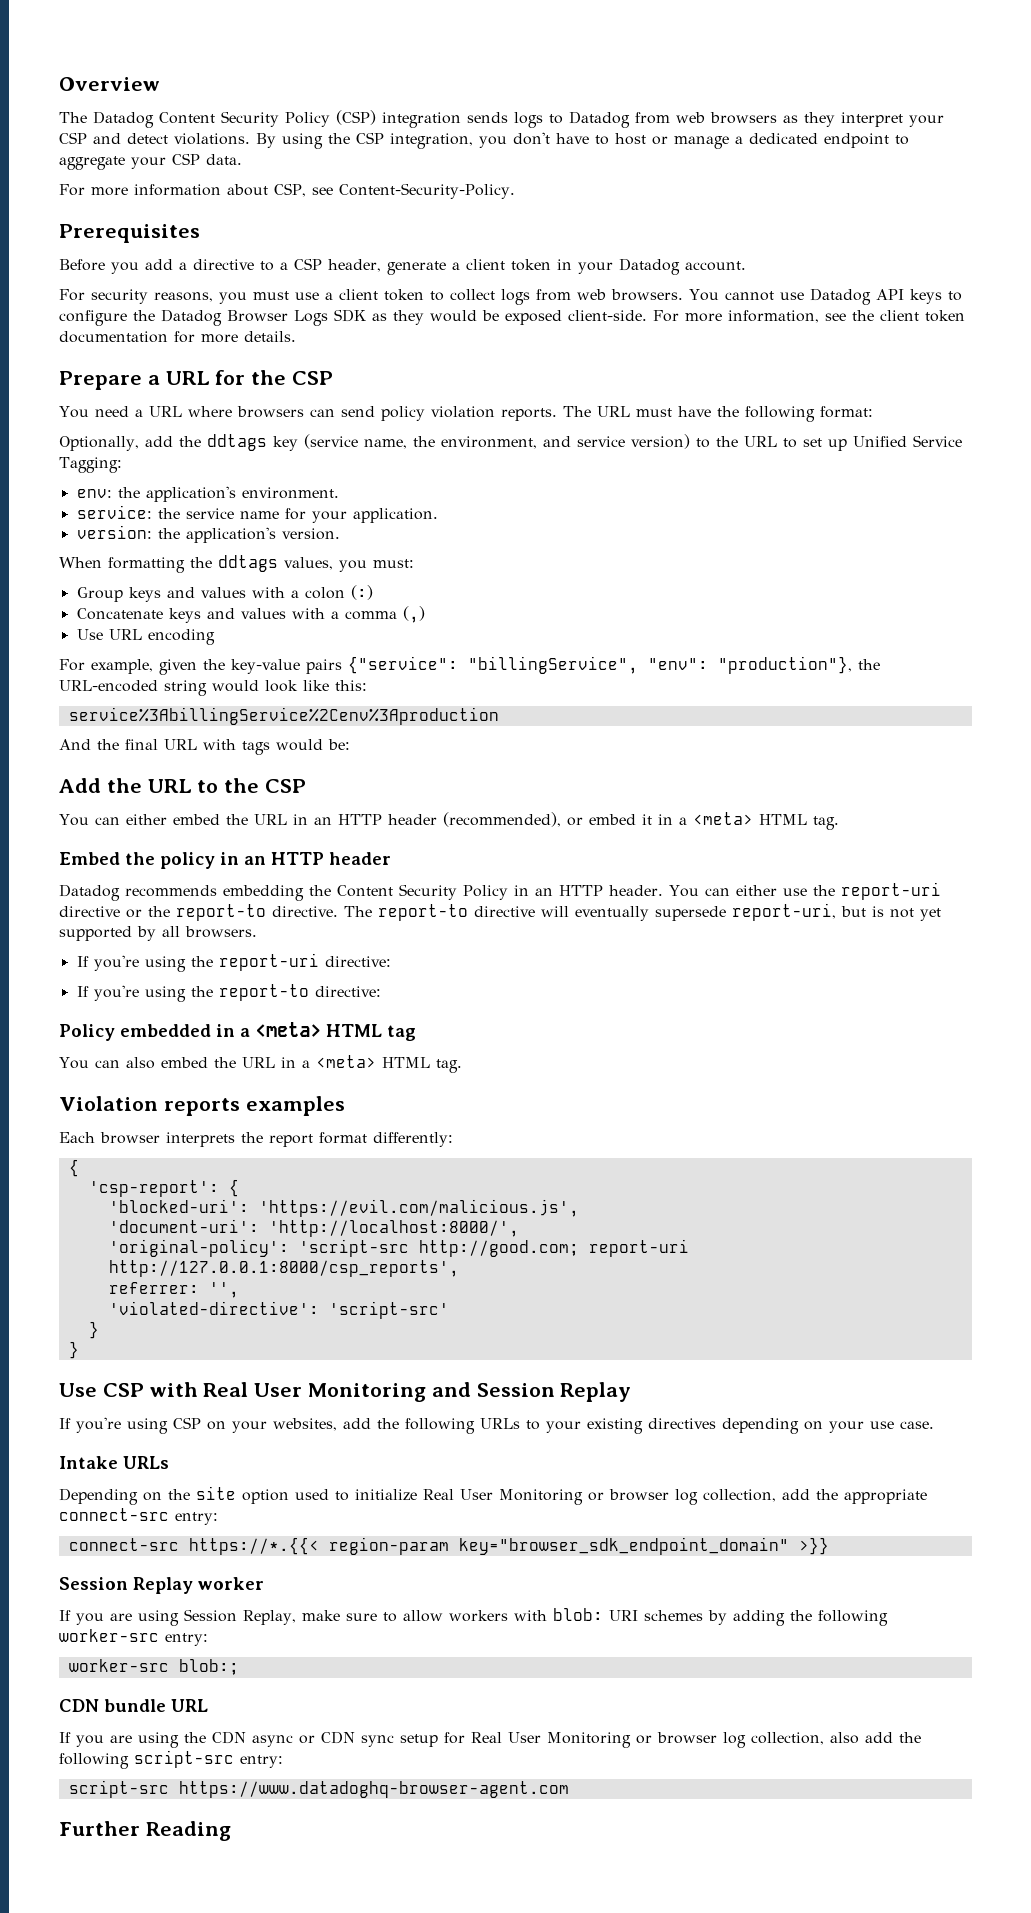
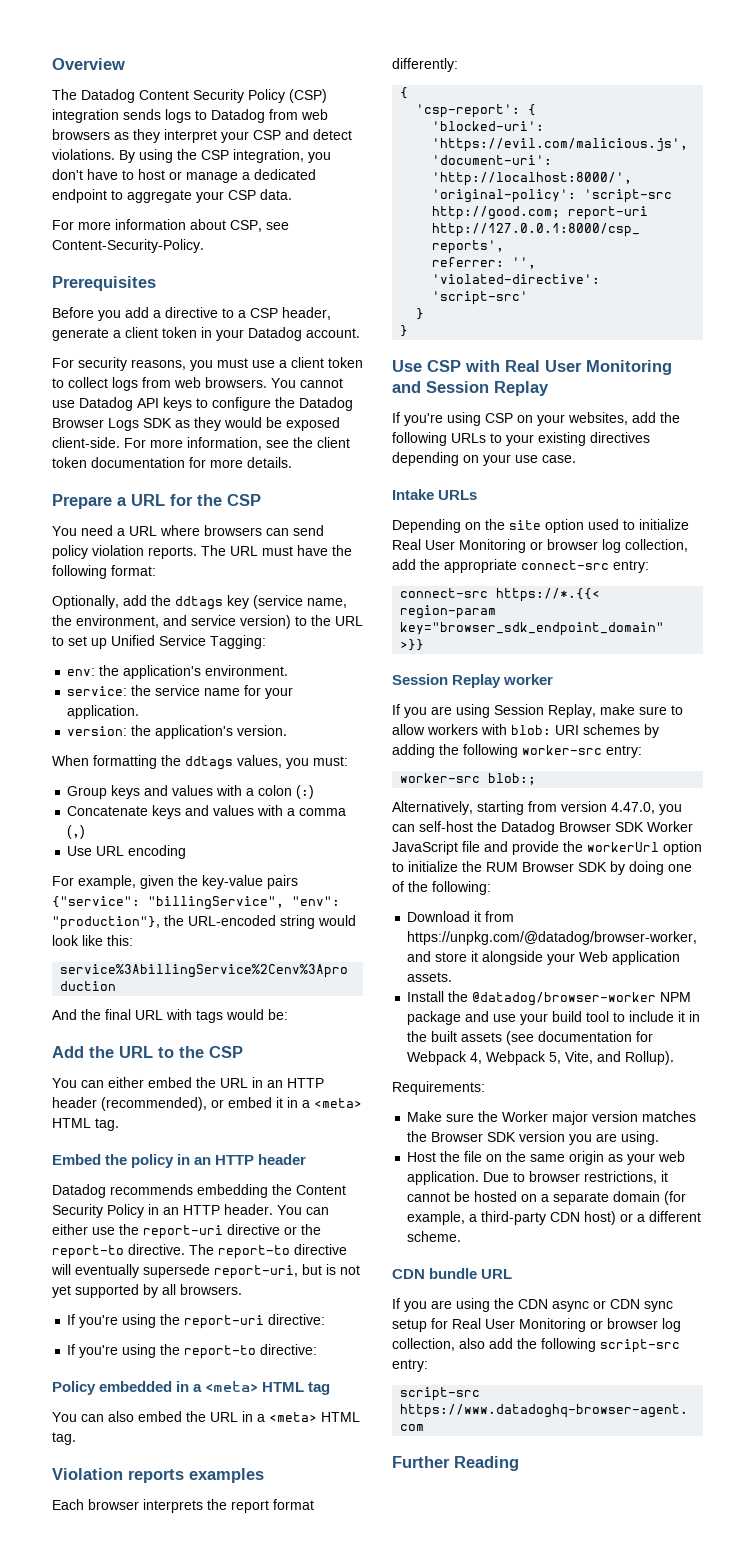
+ Alternatively, starting from version 4.47.0, you can self-host the Datadog Browser SDK Worker JavaScript file and provide the workerUrl option to initialize the RUM Browser SDK by doing one of the following:
+ Download it from https://unpkg.com/@datadog/browser-worker, and store it alongside your Web application assets.
+ Install the @datadog/browser-worker NPM package and use your build tool to include it in the built assets (see documentation for Webpack 4, Webpack 5, Vite, and Rollup).
+ Requirements:
+ Make sure the Worker major version matches the Browser SDK version you are using.
+ Host the file on the same origin as your web application. Due to browser restrictions, it cannot be hosted on a separate domain (for example, a third-party CDN host) or a different scheme.

